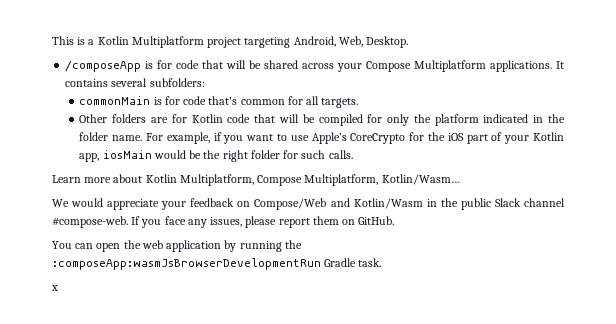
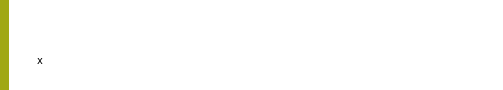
- This is a Kotlin Multiplatform project targeting Android, Web, Desktop.
- /composeApp is for code that will be shared across your Compose Multiplatform applications. It contains several subfolders:
- commonMain is for code that’s common for all targets.
- Other folders are for Kotlin code that will be compiled for only the platform indicated in the folder name. For example, if you want to use Apple’s CoreCrypto for the iOS part of your Kotlin app, iosMain would be the right folder for such calls.
- Learn more about Kotlin Multiplatform, Compose Multiplatform, Kotlin/Wasm…
- We would appreciate your feedback on Compose/Web and Kotlin/Wasm in the public Slack channel #compose-web. If you face any issues, please report them on GitHub.
- You can open the web application by running the :composeApp:wasmJsBrowserDevelopmentRun Gradle task.

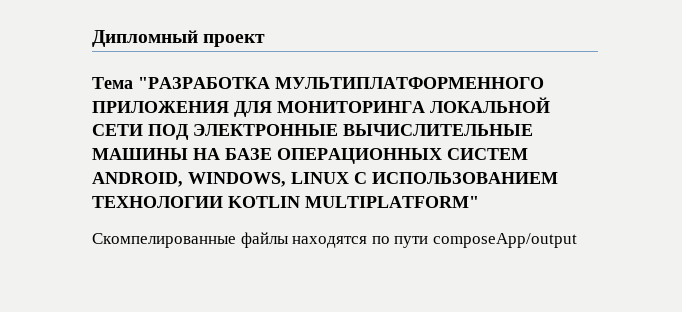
- x
+ Дипломный проект
+ Тема "РАЗРАБОТКА МУЛЬТИПЛАТФОРМЕННОГО ПРИЛОЖЕНИЯ ДЛЯ МОНИТОРИНГА ЛОКАЛЬНОЙ СЕТИ ПОД ЭЛЕКТРОННЫЕ ВЫЧИСЛИТЕЛЬНЫЕ МАШИНЫ НА БАЗЕ ОПЕРАЦИОННЫХ СИСТЕМ ANDROID, WINDOWS, LINUX С ИСПОЛЬЗОВАНИЕМ ТЕХНОЛОГИИ KOTLIN MULTIPLATFORM"
+ Скомпелированные файлы находятся по пути composeApp/output

